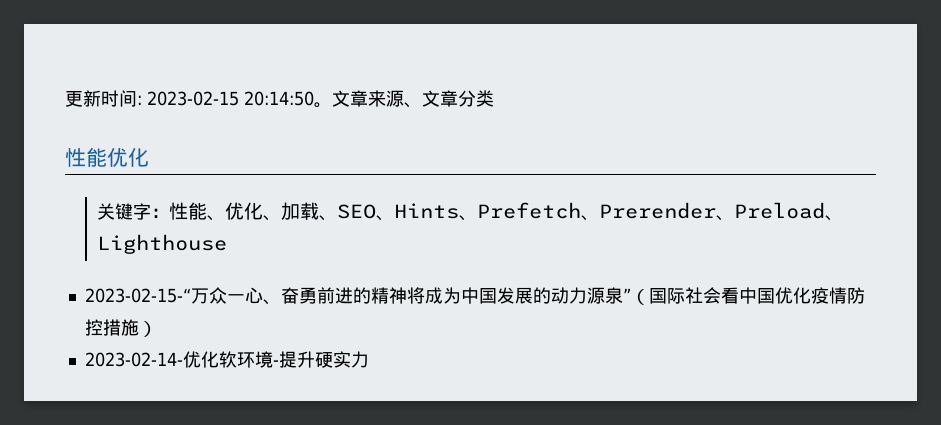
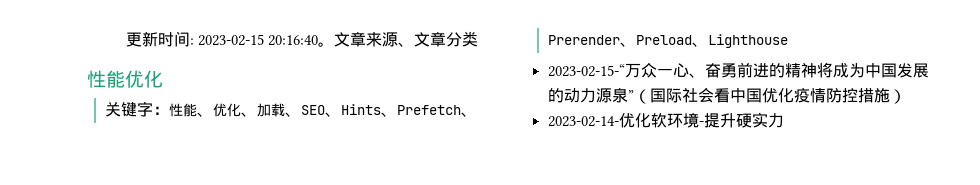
- 更新时间: 2023-02-15 20:14:50。
+ 更新时间: 2023-02-15 20:16:40。

